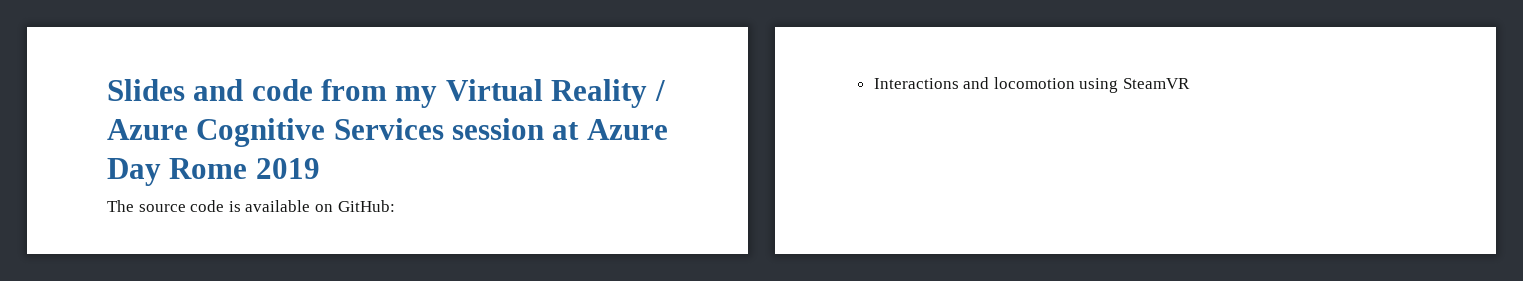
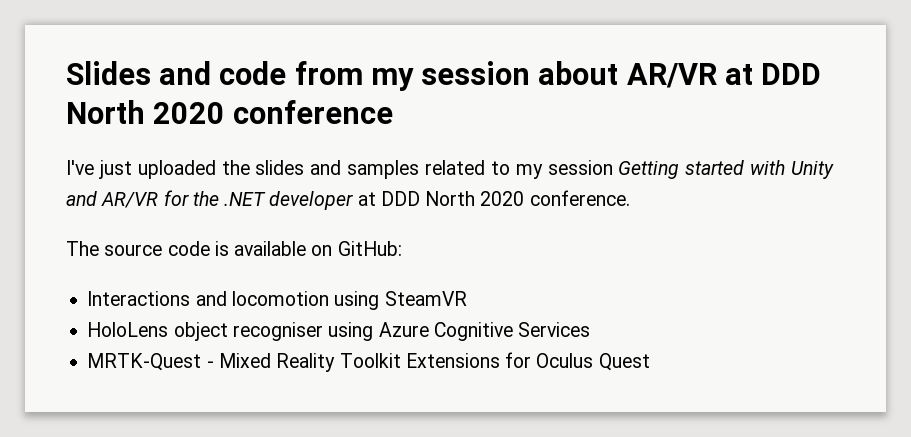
- Slides and code from my Virtual Reality / Azure Cognitive Services session at Azure Day Rome 2019
+ Slides and code from my session about AR/VR at DDD North 2020 conference
+ I've just uploaded the slides and samples related to my session Getting started with Unity and AR/VR for the .NET developer at DDD North 2020 conference.
+ HoloLens object recogniser using Azure Cognitive Services
+ MRTK-Quest - Mixed Reality Toolkit Extensions for Oculus Quest

